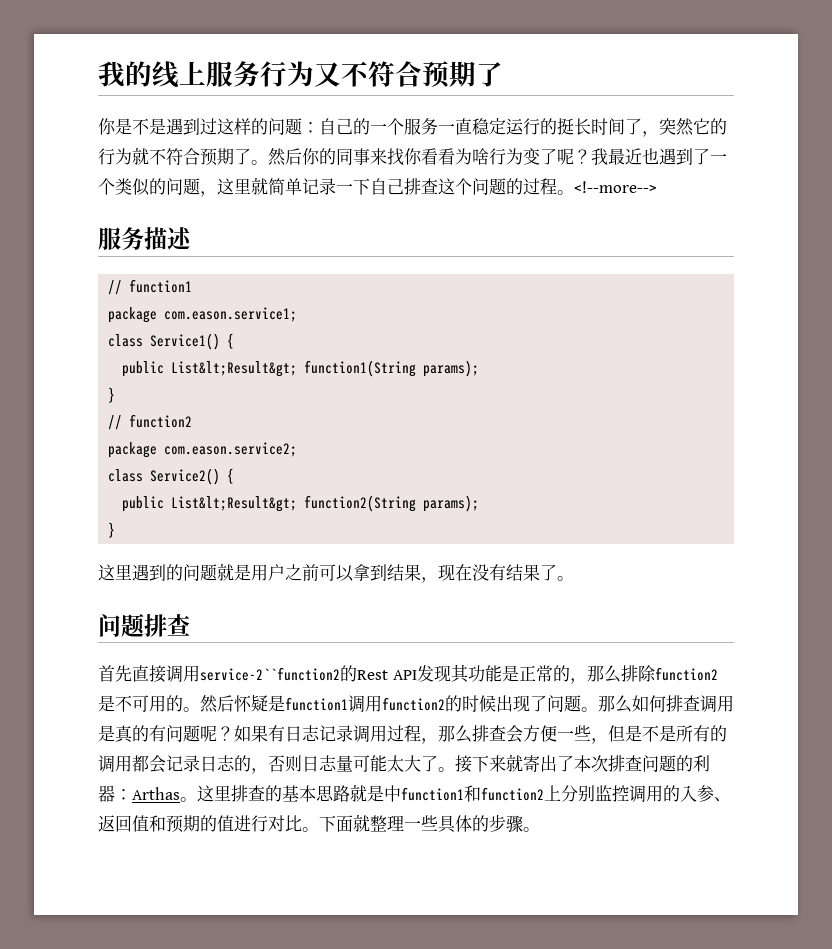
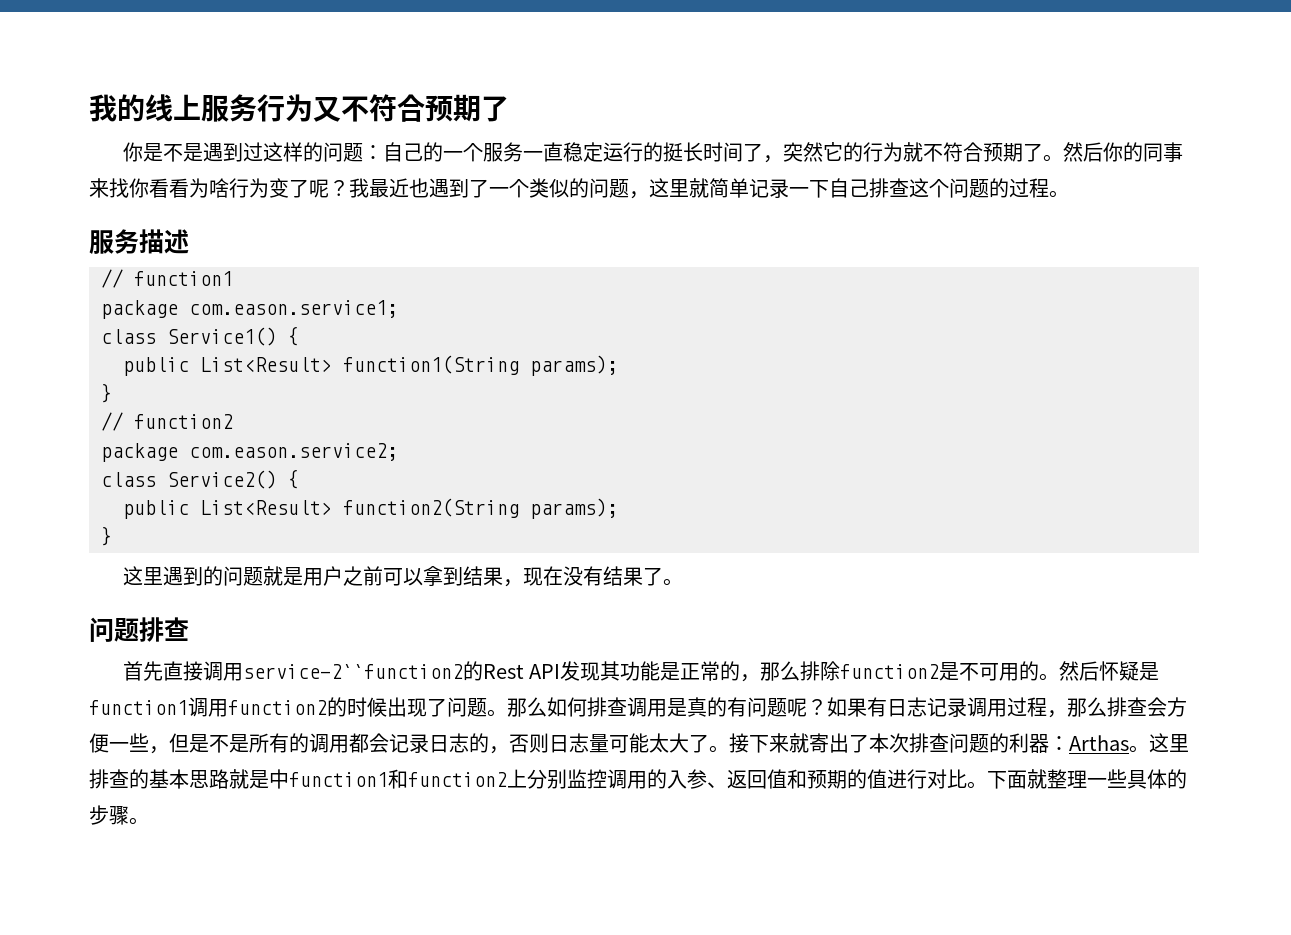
- <!--more-->
- public List&lt;Result&gt; function1(String params);
+ public List<Result> function1(String params);
- public List&lt;Result&gt; function2(String params);
+ public List<Result> function2(String params);

